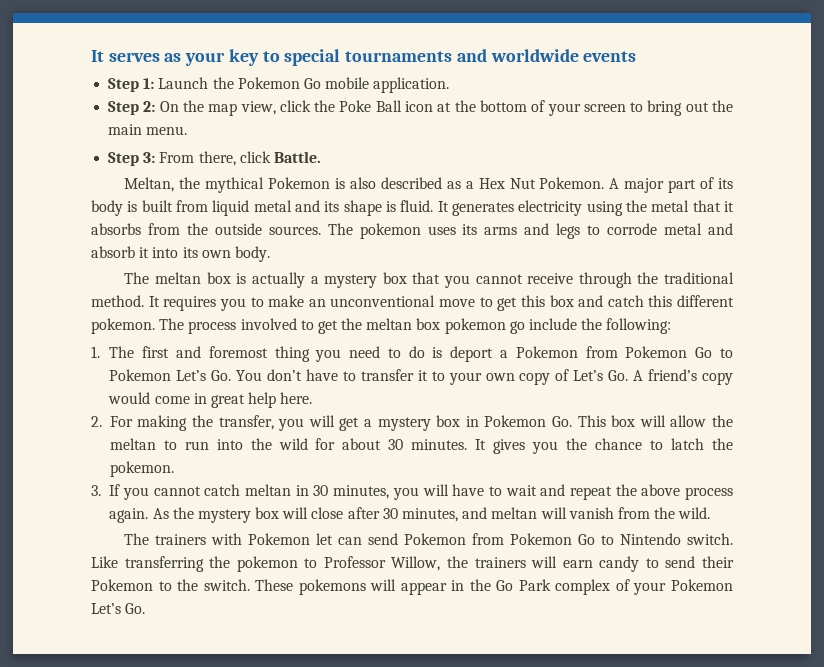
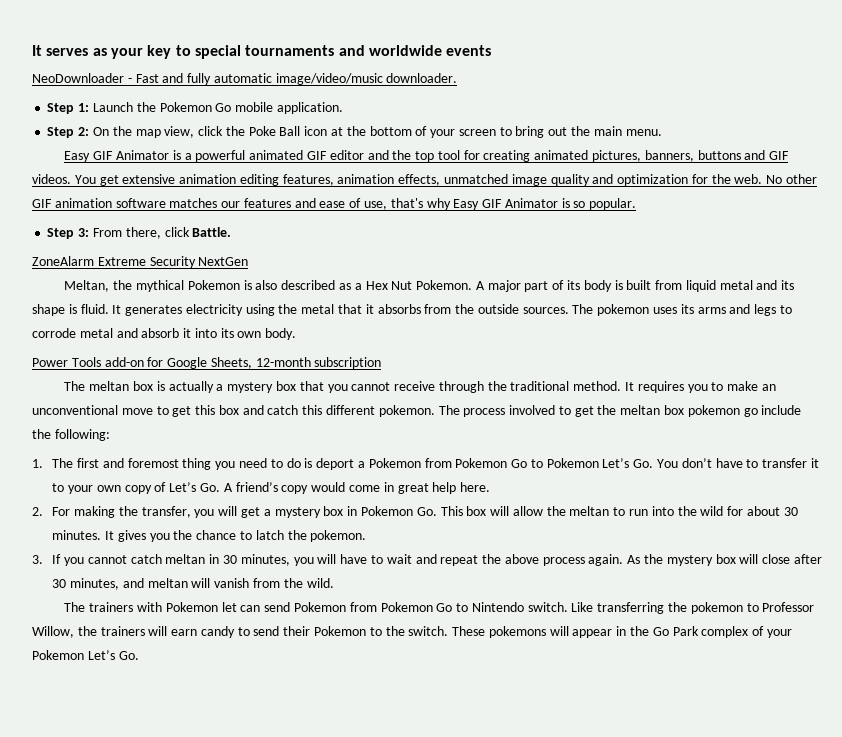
+ NeoDownloader - Fast and fully automatic image/video/music downloader.
+ Easy GIF Animator is a powerful animated GIF editor and the top tool for creating animated pictures, banners, buttons and GIF videos. You get extensive animation editing features, animation effects, unmatched image quality and optimization for the web. No other GIF animation software matches our features and ease of use, that's why Easy GIF Animator is so popular.
+ ZoneAlarm Extreme Security NextGen
+ Power Tools add-on for Google Sheets, 12-month subscription

